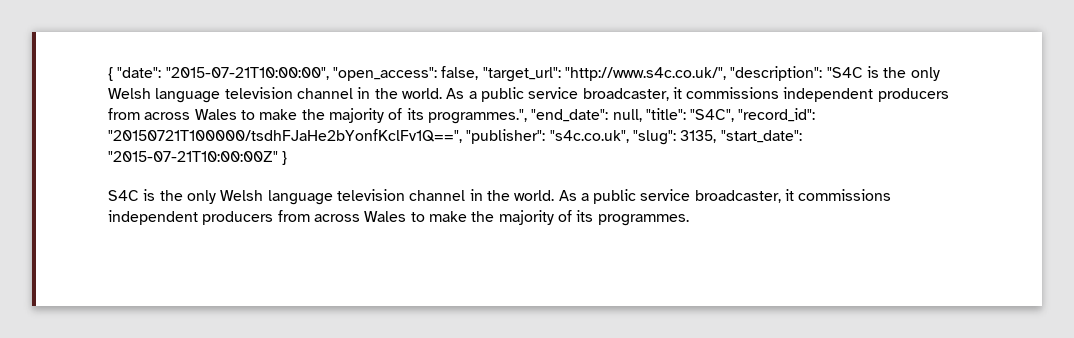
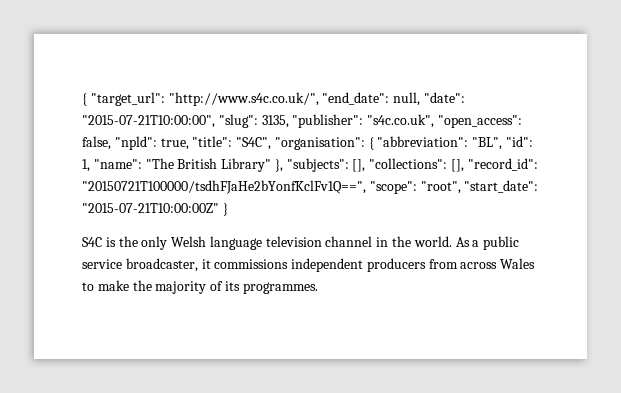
- { "date": "2015-07-21T10:00:00", "open_access": false, "target_url": "http://www.s4c.co.uk/", "description": "S4C is the only Welsh language television channel in the world. As a public service broadcaster, it commissions independent producers from across Wales to make the majority of its programmes.", "end_date": null, "title": "S4C", "record_id": "20150721T100000/tsdhFJaHe2bYonfKclFv1Q==", "publisher": "s4c.co.uk", "slug": 3135, "start_date": "2015-07-21T10:00:00Z" }
+ { "target_url": "http://www.s4c.co.uk/", "end_date": null, "date": "2015-07-21T10:00:00", "slug": 3135, "publisher": "s4c.co.uk", "open_access": false, "npld": true, "title": "S4C", "organisation": { "abbreviation": "BL", "id": 1, "name": "The British Library" }, "subjects": [], "collections": [], "record_id": "20150721T100000/tsdhFJaHe2bYonfKclFv1Q==", "scope": "root", "start_date": "2015-07-21T10:00:00Z" }

